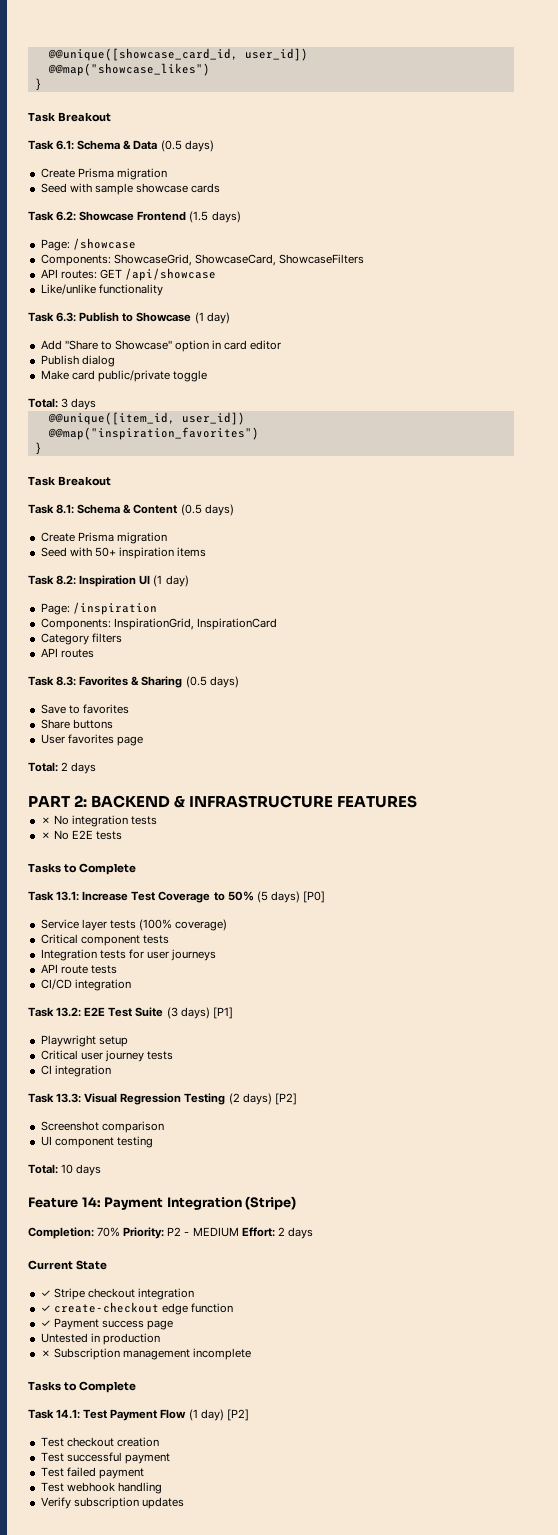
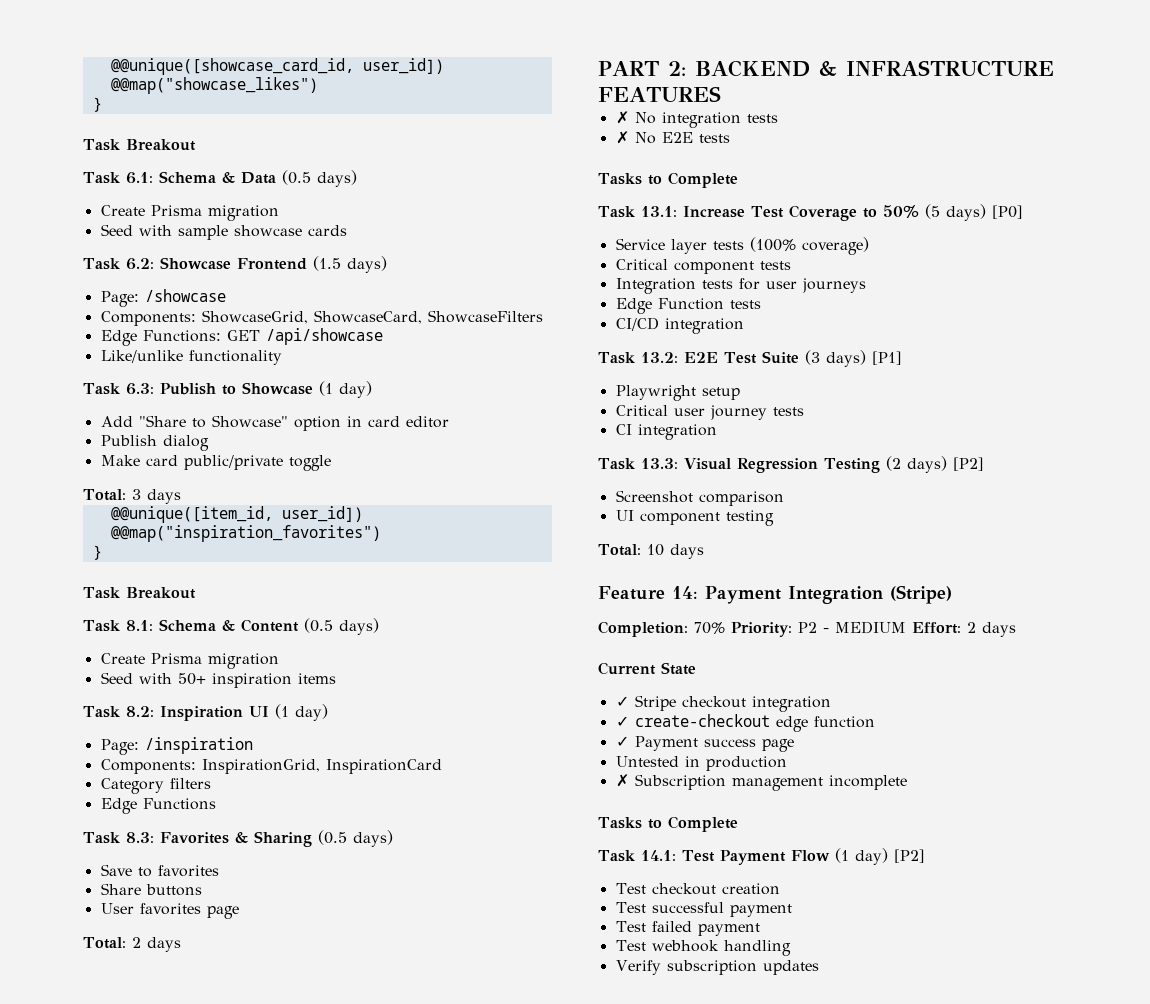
- API routes: GET /api/showcase
+ Edge Functions: GET /api/showcase
- API routes
+ Edge Functions
- API route tests
+ Edge Function tests

